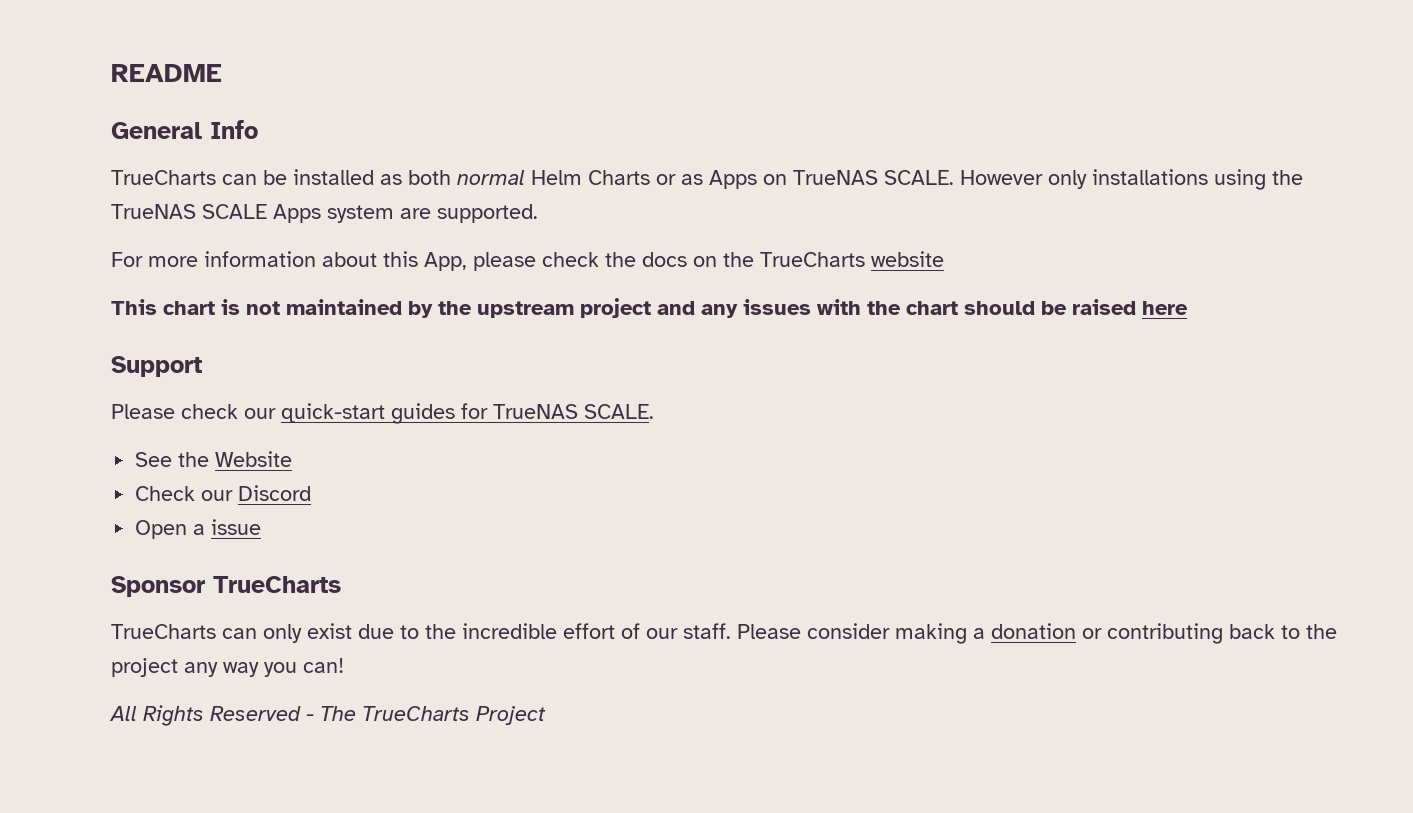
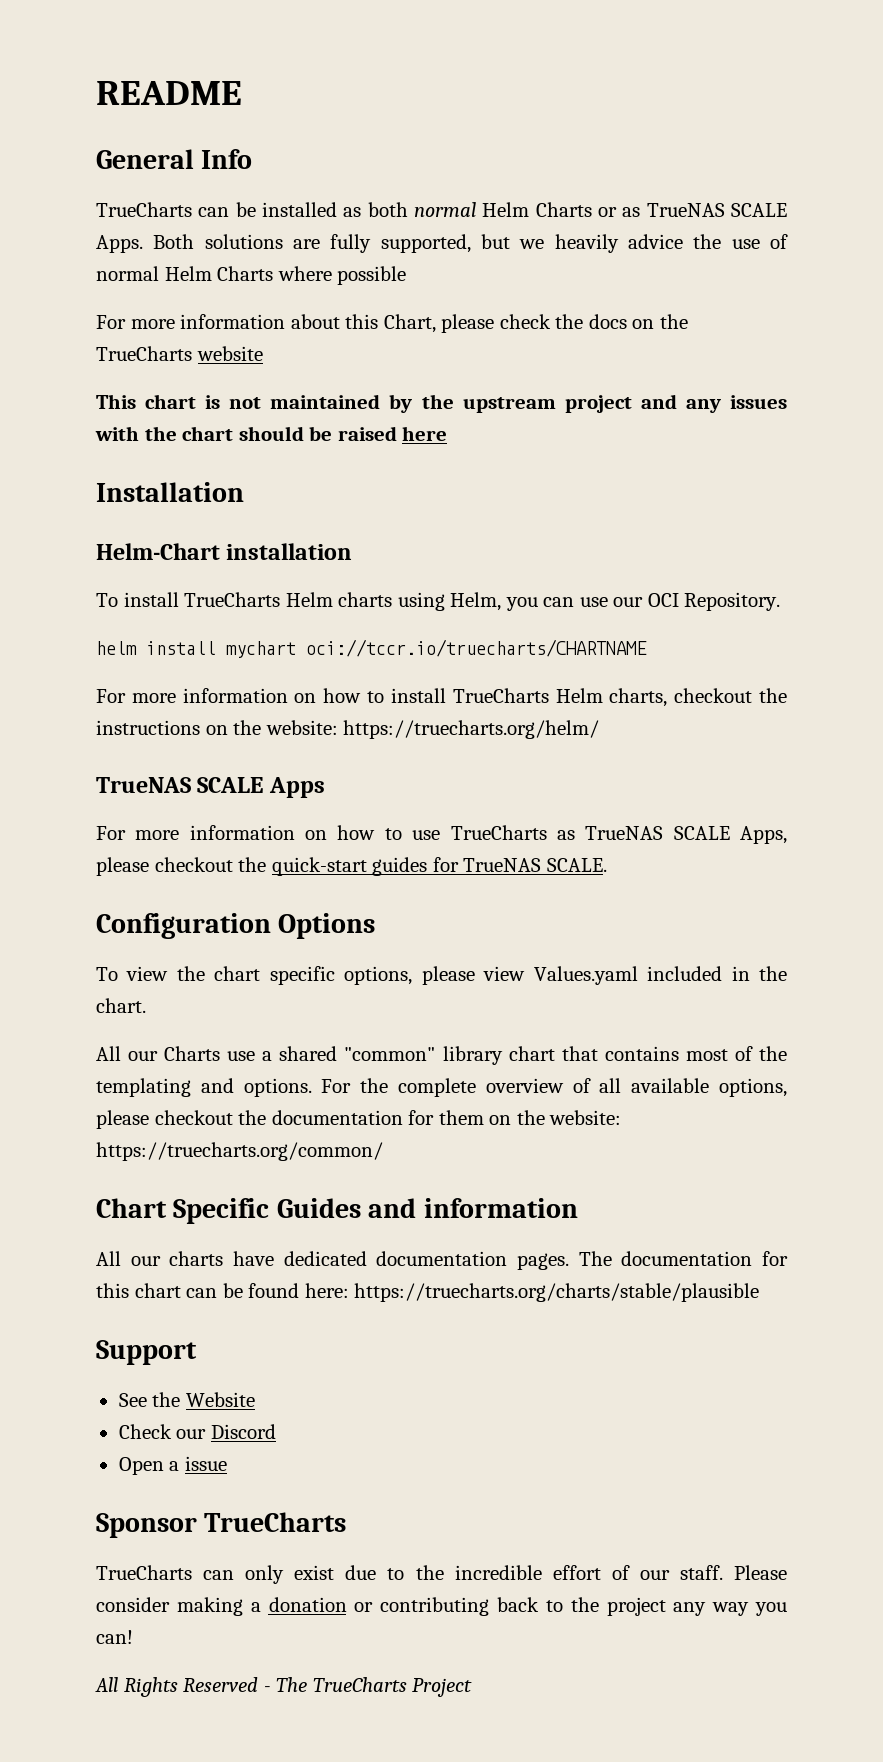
- TrueCharts can be installed as both normal Helm Charts or as Apps on TrueNAS SCALE. However only installations using the TrueNAS SCALE Apps system are supported.
+ TrueCharts can be installed as both normal Helm Charts or as TrueNAS SCALE Apps. Both solutions are fully supported, but we heavily advice the use of normal Helm Charts where possible
- For more information about this App, please check the docs on the TrueCharts website
+ For more information about this Chart, please check the docs on the TrueCharts website
- Support
- Please check our quick-start guides for TrueNAS SCALE.
+ Installation
+ Helm-Chart installation
+ To install TrueCharts Helm charts using Helm, you can use our OCI Repository.
+ helm install mychart oci://tccr.io/truecharts/CHARTNAME
+ For more information on how to install TrueCharts Helm charts, checkout the instructions on the website: https://truecharts.org/helm/
+ TrueNAS SCALE Apps
+ For more information on how to use TrueCharts as TrueNAS SCALE Apps, please checkout the quick-start guides for TrueNAS SCALE.
+ Configuration Options
+ To view the chart specific options, please view Values.yaml included in the chart.
+ All our Charts use a shared "common" library chart that contains most of the templating and options. For the complete overview of all available options, please checkout the documentation for them on the website: https://truecharts.org/common/
+ Chart Specific Guides and information
+ All our charts have dedicated documentation pages. The documentation for this chart can be found here: https://truecharts.org/charts/stable/plausible
+ Support

